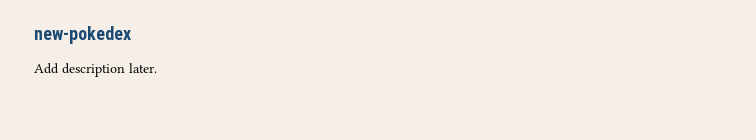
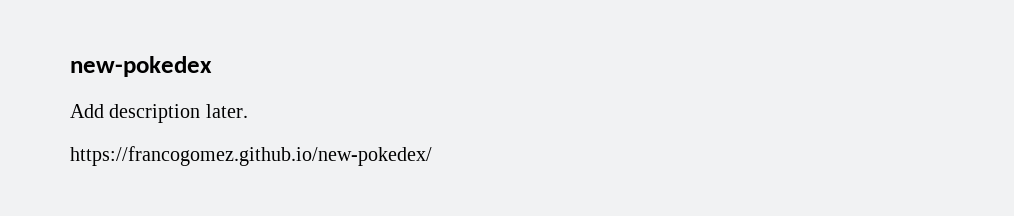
+ https://francogomez.github.io/new-pokedex/

